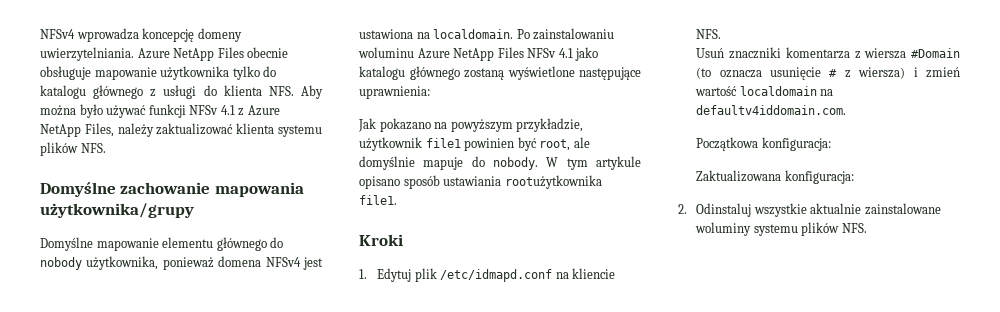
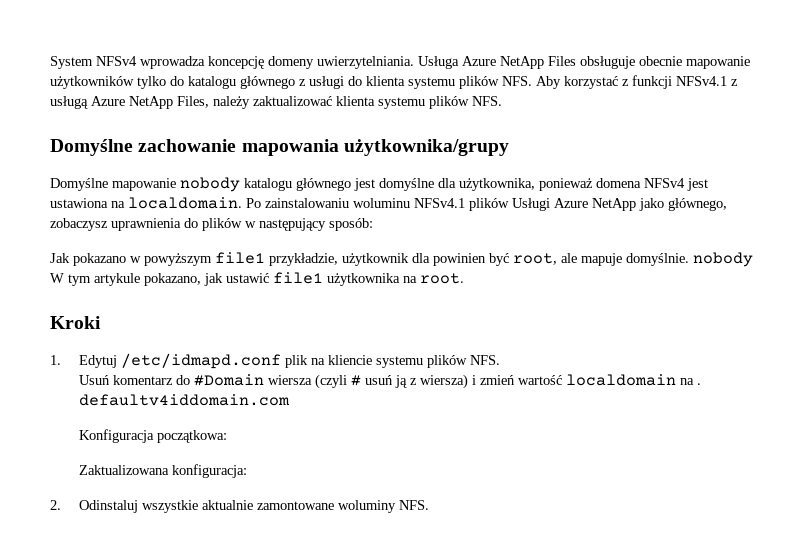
- NFSv4 wprowadza koncepcję domeny uwierzytelniania.
+ System NFSv4 wprowadza koncepcję domeny uwierzytelniania.
- Azure NetApp Files obecnie obsługuje mapowanie użytkownika tylko do katalogu głównego z usługi do klienta NFS. Aby można było używać funkcji NFSv 4.1 z Azure NetApp Files, należy zaktualizować klienta systemu plików NFS.
+ Usługa Azure NetApp Files obsługuje obecnie mapowanie użytkowników tylko do katalogu głównego z usługi do klienta systemu plików NFS. Aby korzystać z funkcji NFSv4.1 z usługą Azure NetApp Files, należy zaktualizować klienta systemu plików NFS.
- Domyślne mapowanie elementu głównego do nobody użytkownika, ponieważ domena NFSv4 jest ustawiona na localdomain.
+ Domyślne mapowanie nobody katalogu głównego jest domyślne dla użytkownika, ponieważ domena NFSv4 jest ustawiona na localdomain.
- Po zainstalowaniu woluminu Azure NetApp Files NFSv 4.1 jako katalogu głównego zostaną wyświetlone następujące uprawnienia:
+ Po zainstalowaniu woluminu NFSv4.1 plików Usługi Azure NetApp jako głównego, zobaczysz uprawnienia do plików w następujący sposób:
- Jak pokazano na powyższym przykładzie, użytkownik file1 powinien być root, ale domyślnie mapuje do nobody. W tym artykule opisano sposób ustawiania rootużytkownika file1.
+ Jak pokazano w powyższym file1 przykładzie, użytkownik dla powinien być root, ale mapuje domyślnie. nobody W tym artykule pokazano, jak ustawić file1 użytkownika na root.
  Kroki
- 1. Edytuj plik /etc/idmapd.conf na kliencie NFS.
- Usuń znaczniki komentarza z wiersza #Domain (to oznacza usunięcie # z wiersza) i zmień wartość localdomain na defaultv4iddomain.com.
- Początkowa konfiguracja:
+ 1. Edytuj /etc/idmapd.conf plik na kliencie systemu plików NFS.
+ Usuń komentarz do #Domain wiersza (czyli # usuń ją z wiersza) i zmień wartość localdomain na . defaultv4iddomain.com
+ Konfiguracja początkowa:
- 2. Odinstaluj wszystkie aktualnie zainstalowane woluminy systemu plików NFS.
+ 2. Odinstaluj wszystkie aktualnie zamontowane woluminy NFS.

